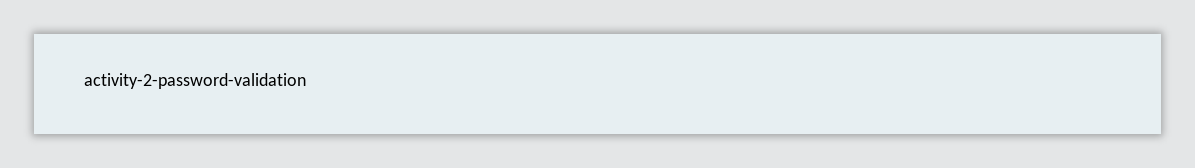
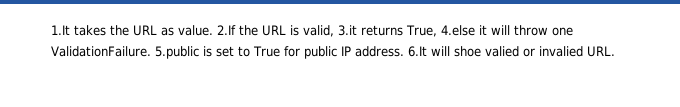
- activity-2-password-validation
+ 1.It takes the URL as value. 2.If the URL is valid, 3.it returns True, 4.else it will throw one ValidationFailure. 5.public is set to True for public IP address. 6.It will shoe valied or invalied URL.

